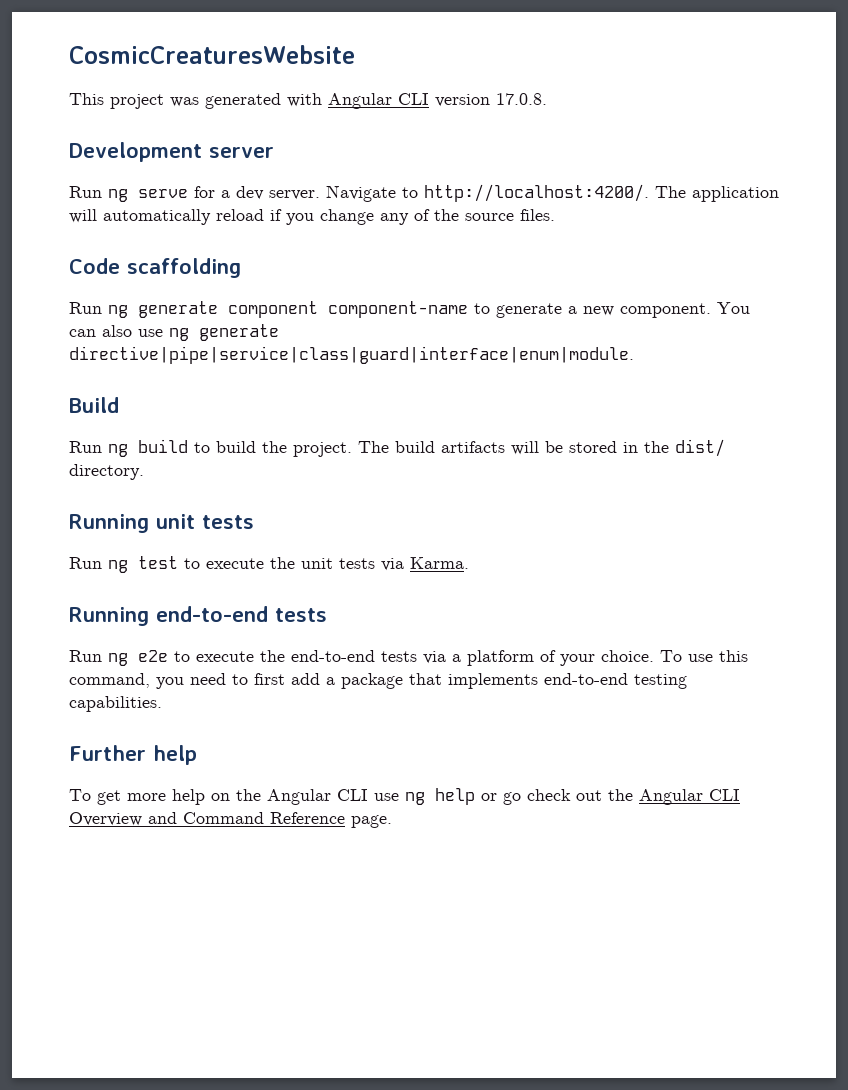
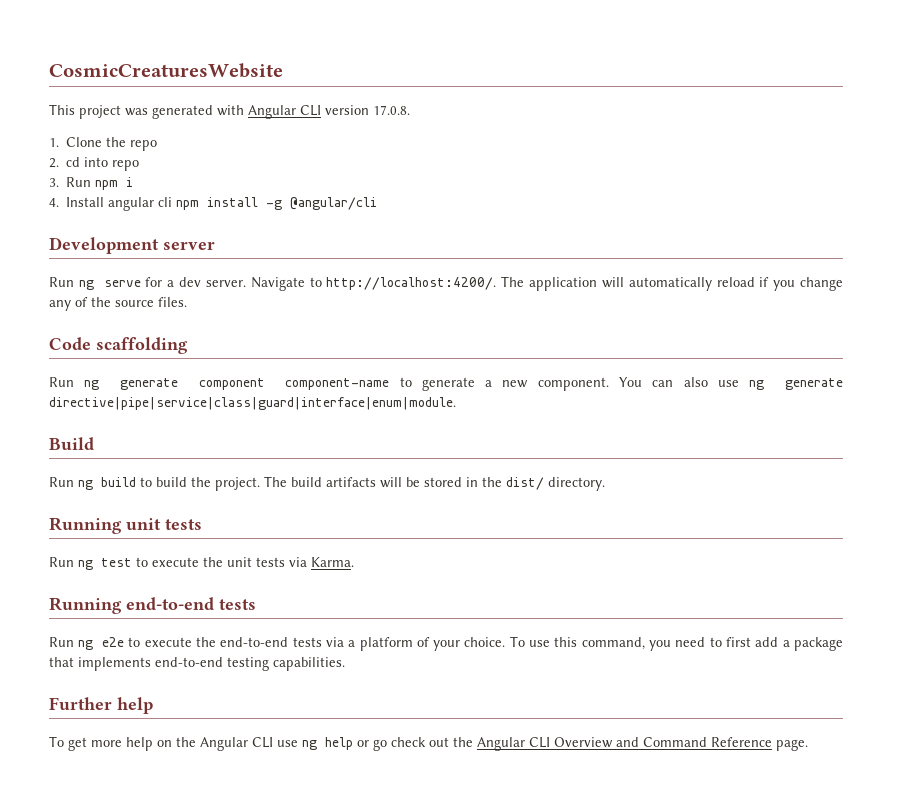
+ 1. Clone the repo
+ 2. cd into repo
+ 3. Run npm i
+ 4. Install angular cli npm install -g @angular/cli

